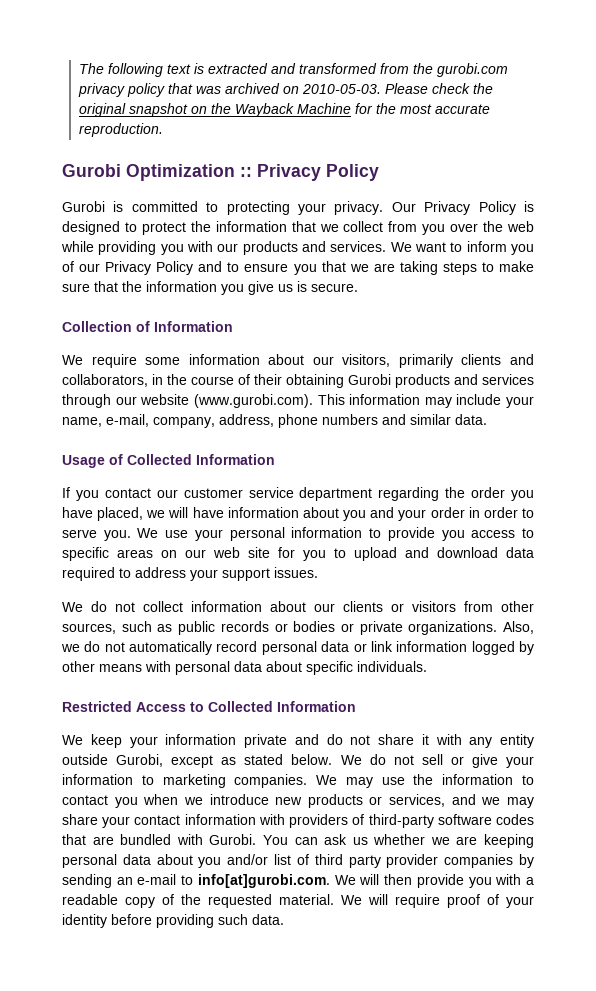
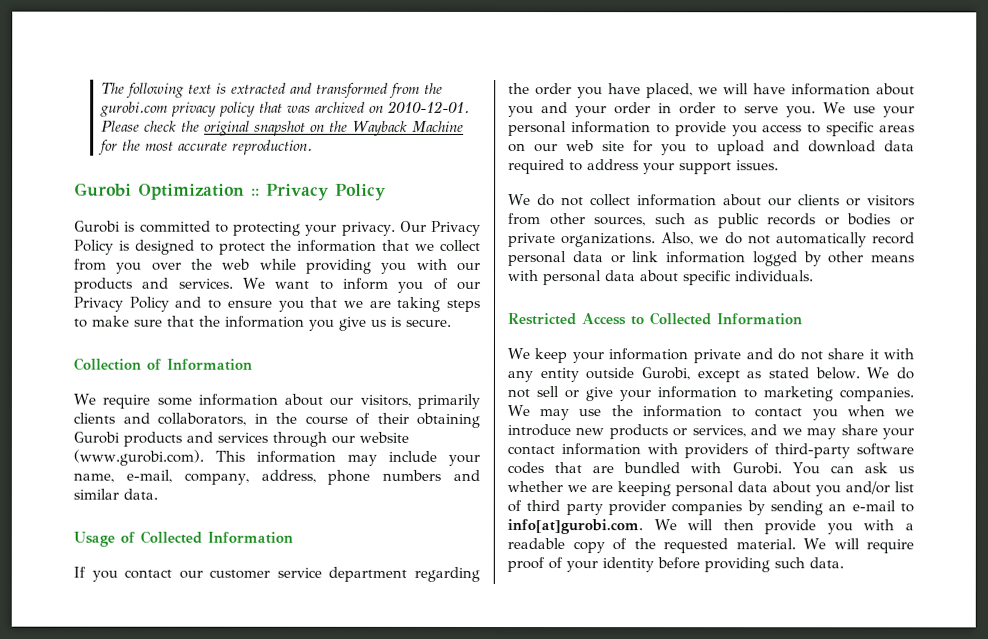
- The following text is extracted and transformed from the gurobi.com privacy policy that was archived on 2010-05-03.
+ The following text is extracted and transformed from the gurobi.com privacy policy that was archived on 2010-12-01.

